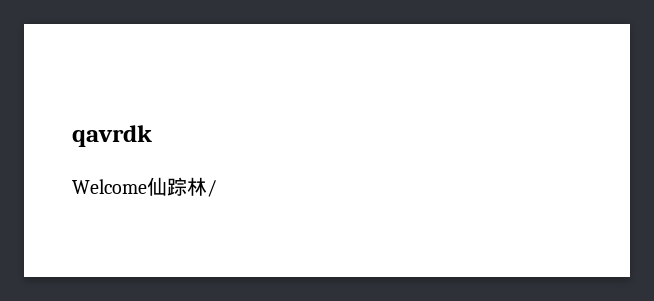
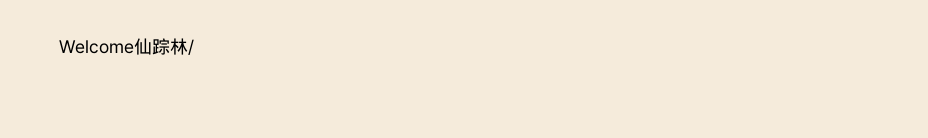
- qavrdk

